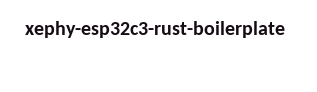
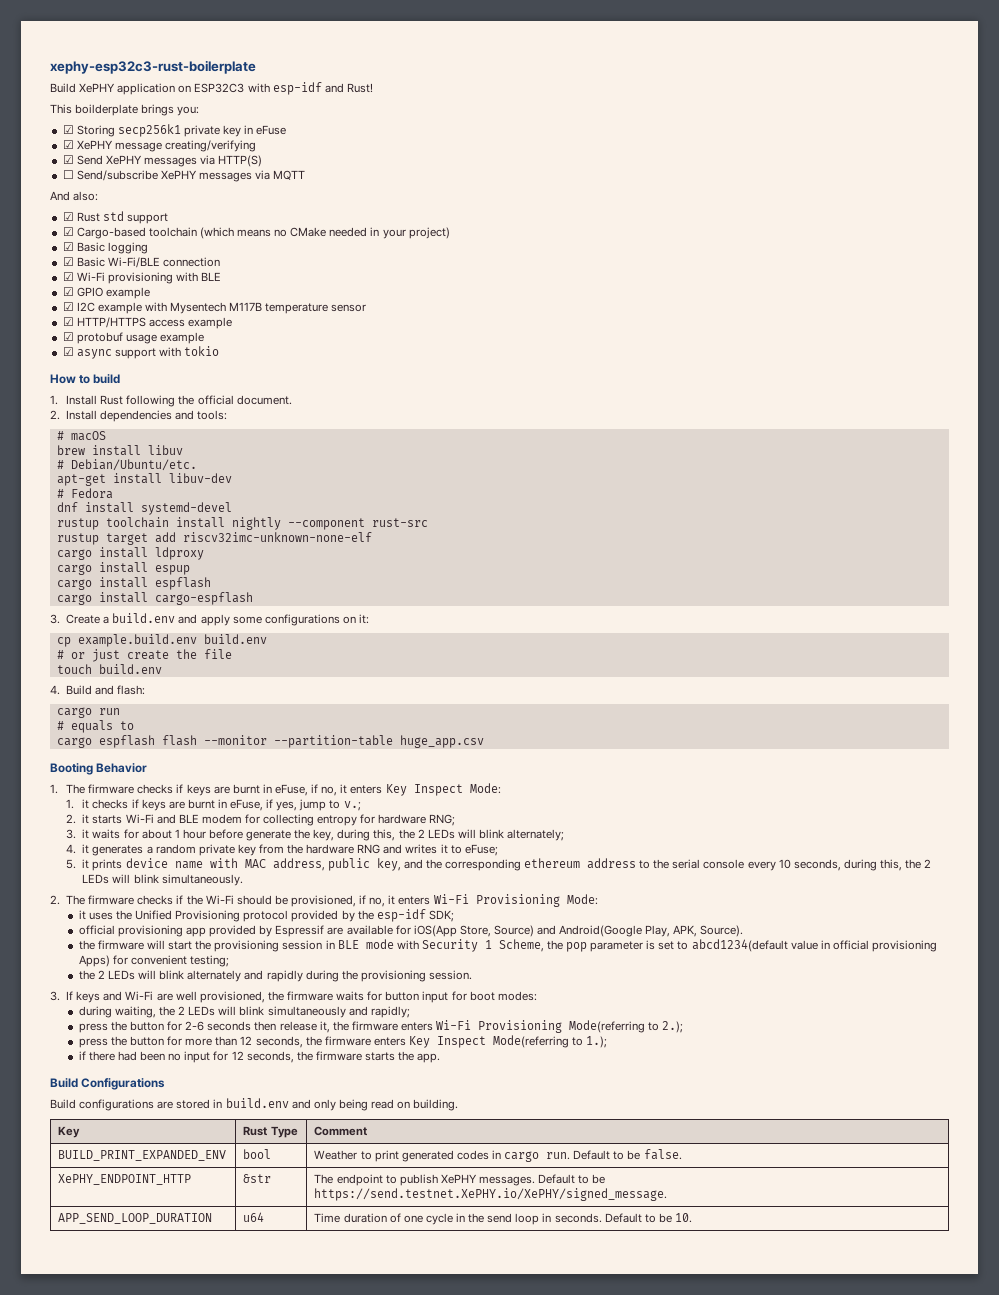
+ Build XePHY application on ESP32C3 with esp-idf and Rust!
+ This boilderplate brings you:
+ ☑ Storing secp256k1 private key in eFuse
+ ☑ XePHY message creating/verifying
+ ☑ Send XePHY messages via HTTP(S)
+ ☐ Send/subscribe XePHY messages via MQTT
+ And also:
+ ☑ Rust std support
+ ☑ Cargo-based toolchain (which means no CMake needed in your project)
+ ☑ Basic logging
+ ☑ Basic Wi-Fi/BLE connection
+ ☑ Wi-Fi provisioning with BLE
+ ☑ GPIO example
+ ☑ I2C example with Mysentech M117B temperature sensor
+ ☑ HTTP/HTTPS access example
+ ☑ protobuf usage example
+ ☑ async support with tokio
+ How to build
+ 1. Install Rust following the official document.
+ 2. Install dependencies and tools:
+ # macOS
+ brew install libuv
+ # Debian/Ubuntu/etc.
+ apt-get install libuv-dev
+ # Fedora
+ dnf install systemd-devel
+ rustup toolchain install nightly --component rust-src
+ rustup target add riscv32imc-unknown-none-elf
+ cargo install ldproxy
+ cargo install espup
+ cargo install espflash
+ cargo install cargo-espflash
+ 3. Create a build.env and apply some configurations on it:
+ cp example.build.env build.env
+ # or just create the file
+ touch build.env
+ 4. Build and flash:
+ cargo run
+ # equals to
+ cargo espflash flash --monitor --partition-table huge_app.csv
+ Booting Behavior
+ 1. The firmware checks if keys are burnt in eFuse, if no, it enters Key Inspect Mode:
+ 1. it checks if keys are burnt in eFuse, if yes, jump to v.;
+ 2. it starts Wi-Fi and BLE modem for collecting entropy for hardware RNG;
+ 3. it waits for about 1 hour before generate the key, during this, the 2 LEDs will blink alternately;
+ 4. it generates a random private key from the hardware RNG and writes it to eFuse;
+ 5. it prints device name with MAC address, public key, and the corresponding ethereum address to the serial console every 10 seconds, during this, the 2 LEDs will blink simultaneously.
+ 2. The firmware checks if the Wi-Fi should be provisioned, if no, it enters Wi-Fi Provisioning Mode:
+ it uses the Unified Provisioning protocol provided by the esp-idf SDK;
+ official provisioning app provided by Espressif are available for iOS(App Store, Source) and Android(Google Play, APK, Source).
+ the firmware will start the provisioning session in BLE mode with Security 1 Scheme, the pop parameter is set to abcd1234(default value in official provisioning Apps) for convenient testing;
+ the 2 LEDs will blink alternately and rapidly during the provisioning session.
+ 3. If keys and Wi-Fi are well provisioned, the firmware waits for button input for boot modes:
+ during waiting, the 2 LEDs will blink simultaneously and rapidly;
+ press the button for 2-6 seconds then release it, the firmware enters Wi-Fi Provisioning Mode(referring to 2.);
+ press the button for more than 12 seconds, the firmware enters Key Inspect Mode(referring to 1.);
+ if there had been no input for 12 seconds, the firmware starts the app.
+ Build Configurations
+ Build configurations are stored in build.env and only being read on building.
+ Key | Rust Type | Comment
+ BUILD_PRINT_EXPANDED_ENV | bool | Weather to print generated codes in cargo run. Default to be false.
+ XePHY_ENDPOINT_HTTP | &str | The endpoint to publish XePHY messages. Default to be https://send.testnet.XePHY.io/XePHY/signed_message.
+ APP_SEND_LOOP_DURATION | u64 | Time duration of one cycle in the send loop in seconds. Default to be 10.

